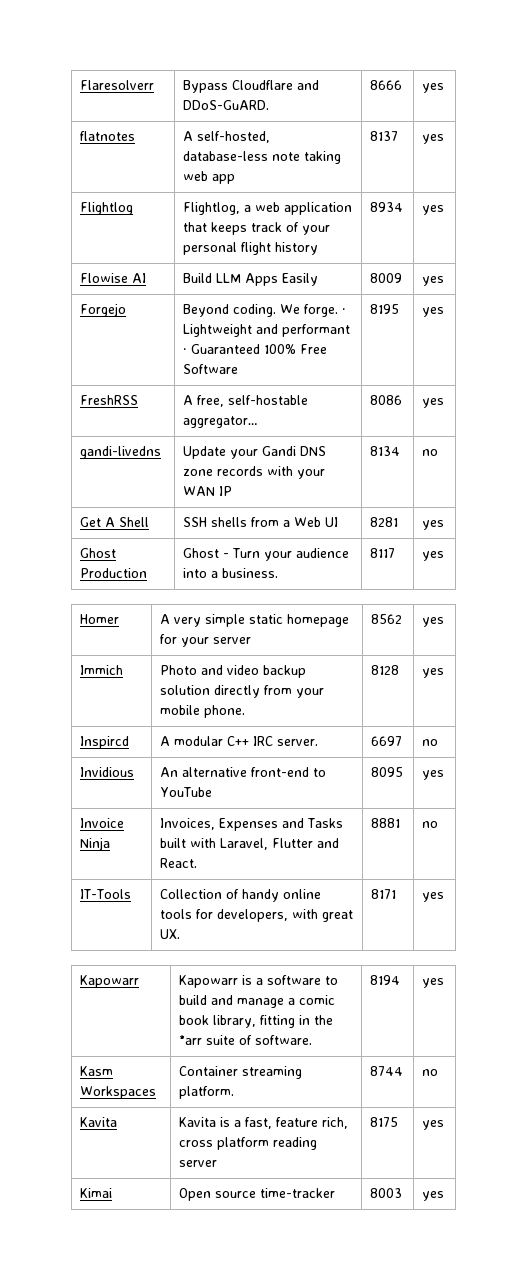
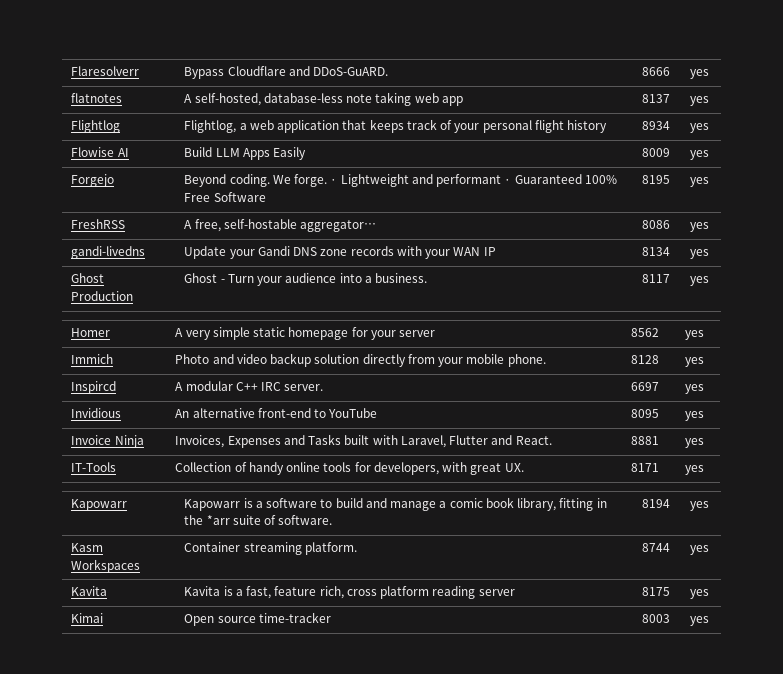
- gandi-livedns | Update your Gandi DNS zone records with your WAN IP | 8134 | no
- Get A Shell | SSH shells from a Web UI | 8281 | yes
+ gandi-livedns | Update your Gandi DNS zone records with your WAN IP | 8134 | yes
- Inspircd | A modular C++ IRC server. | 6697 | no
+ Inspircd | A modular C++ IRC server. | 6697 | yes
- Invoice Ninja | Invoices, Expenses and Tasks built with Laravel, Flutter and React. | 8881 | no
+ Invoice Ninja | Invoices, Expenses and Tasks built with Laravel, Flutter and React. | 8881 | yes
- Kasm Workspaces | Container streaming platform. | 8744 | no
+ Kasm Workspaces | Container streaming platform. | 8744 | yes

